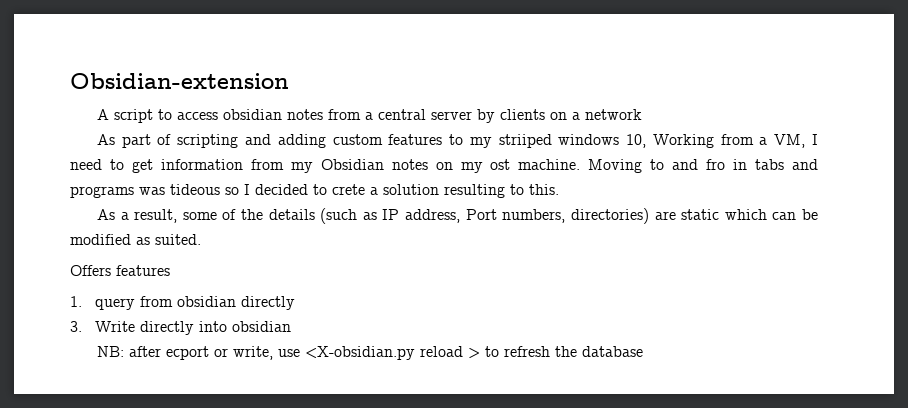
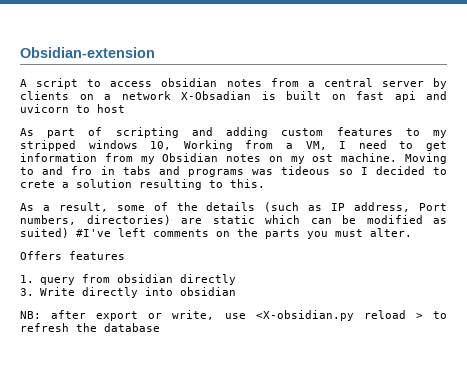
- A script to access obsidian notes from a central server by clients on a network
+ A script to access obsidian notes from a central server by clients on a network X-Obsadian is built on fast api and uvicorn to host
- As part of scripting and adding custom features to my striiped windows 10, Working from a VM, I need to get information from my Obsidian notes on my ost machine.
+ As part of scripting and adding custom features to my stripped windows 10, Working from a VM, I need to get information from my Obsidian notes on my ost machine.
- As a result, some of the details (such as IP address, Port numbers, directories) are static which can be modified as suited.
+ As a result, some of the details (such as IP address, Port numbers, directories) are static which can be modified as suited) #I've left comments on the parts you must alter.
- NB: after ecport or write, use <X-obsidian.py reload > to refresh the database
+ NB: after export or write, use <X-obsidian.py reload > to refresh the database

